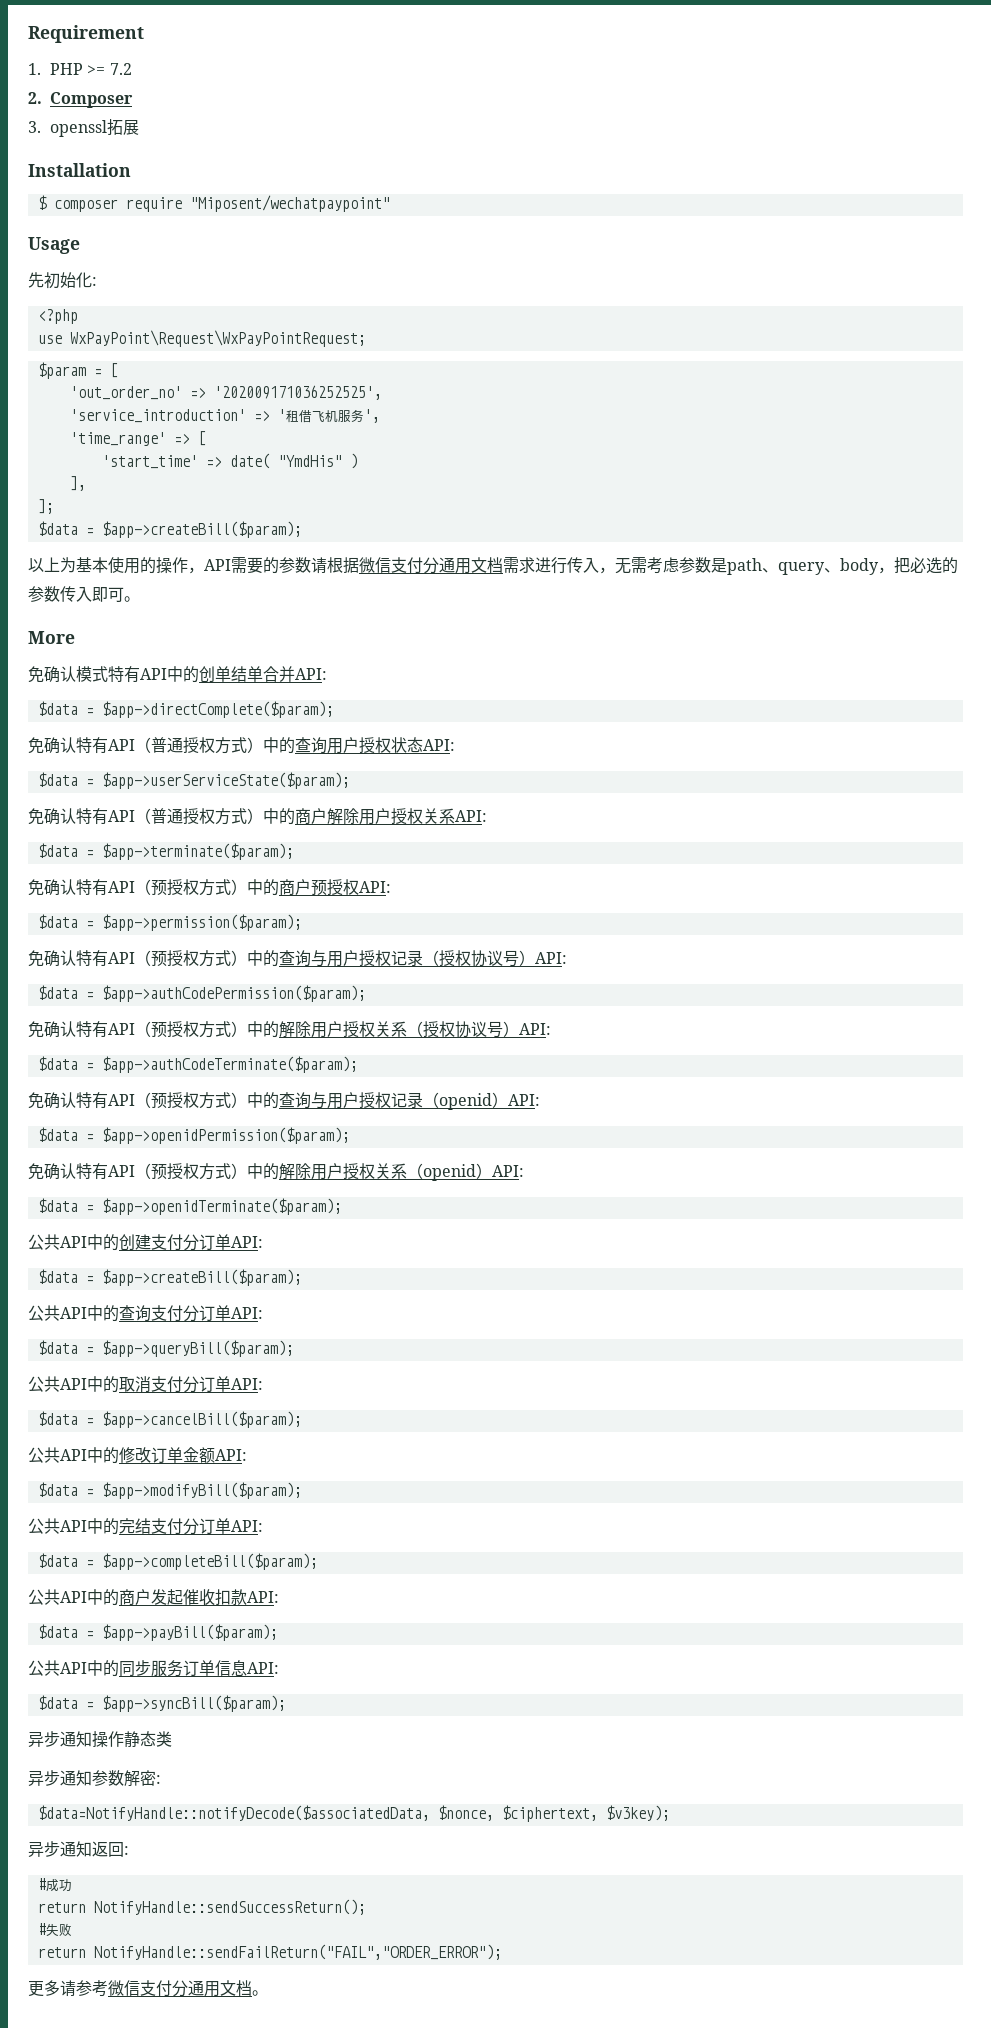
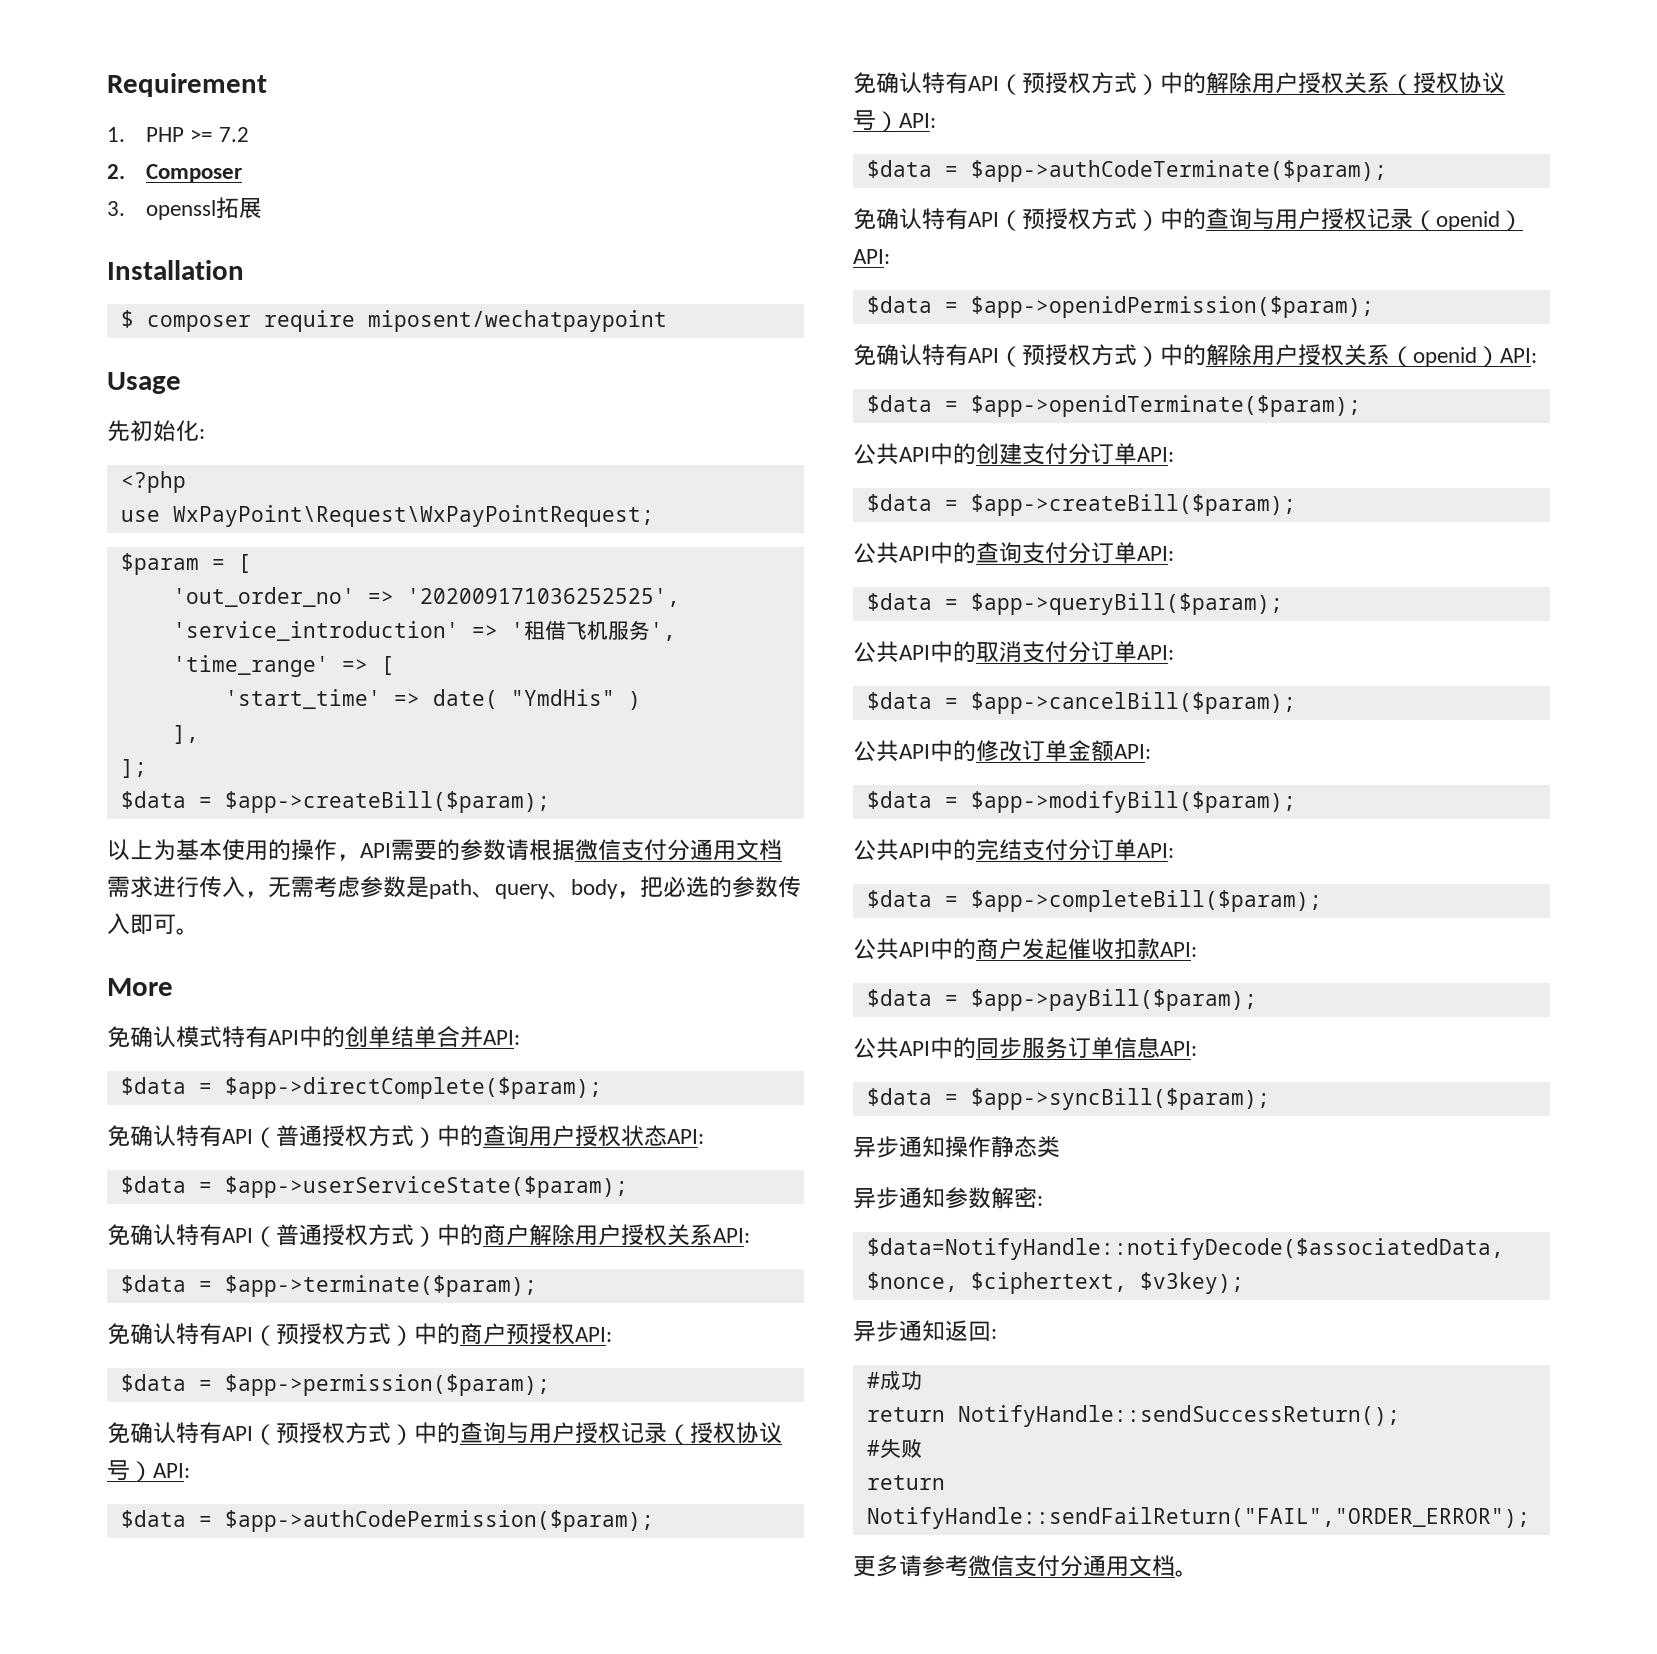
- $ composer require "Miposent/wechatpaypoint"
+ $ composer require miposent/wechatpaypoint

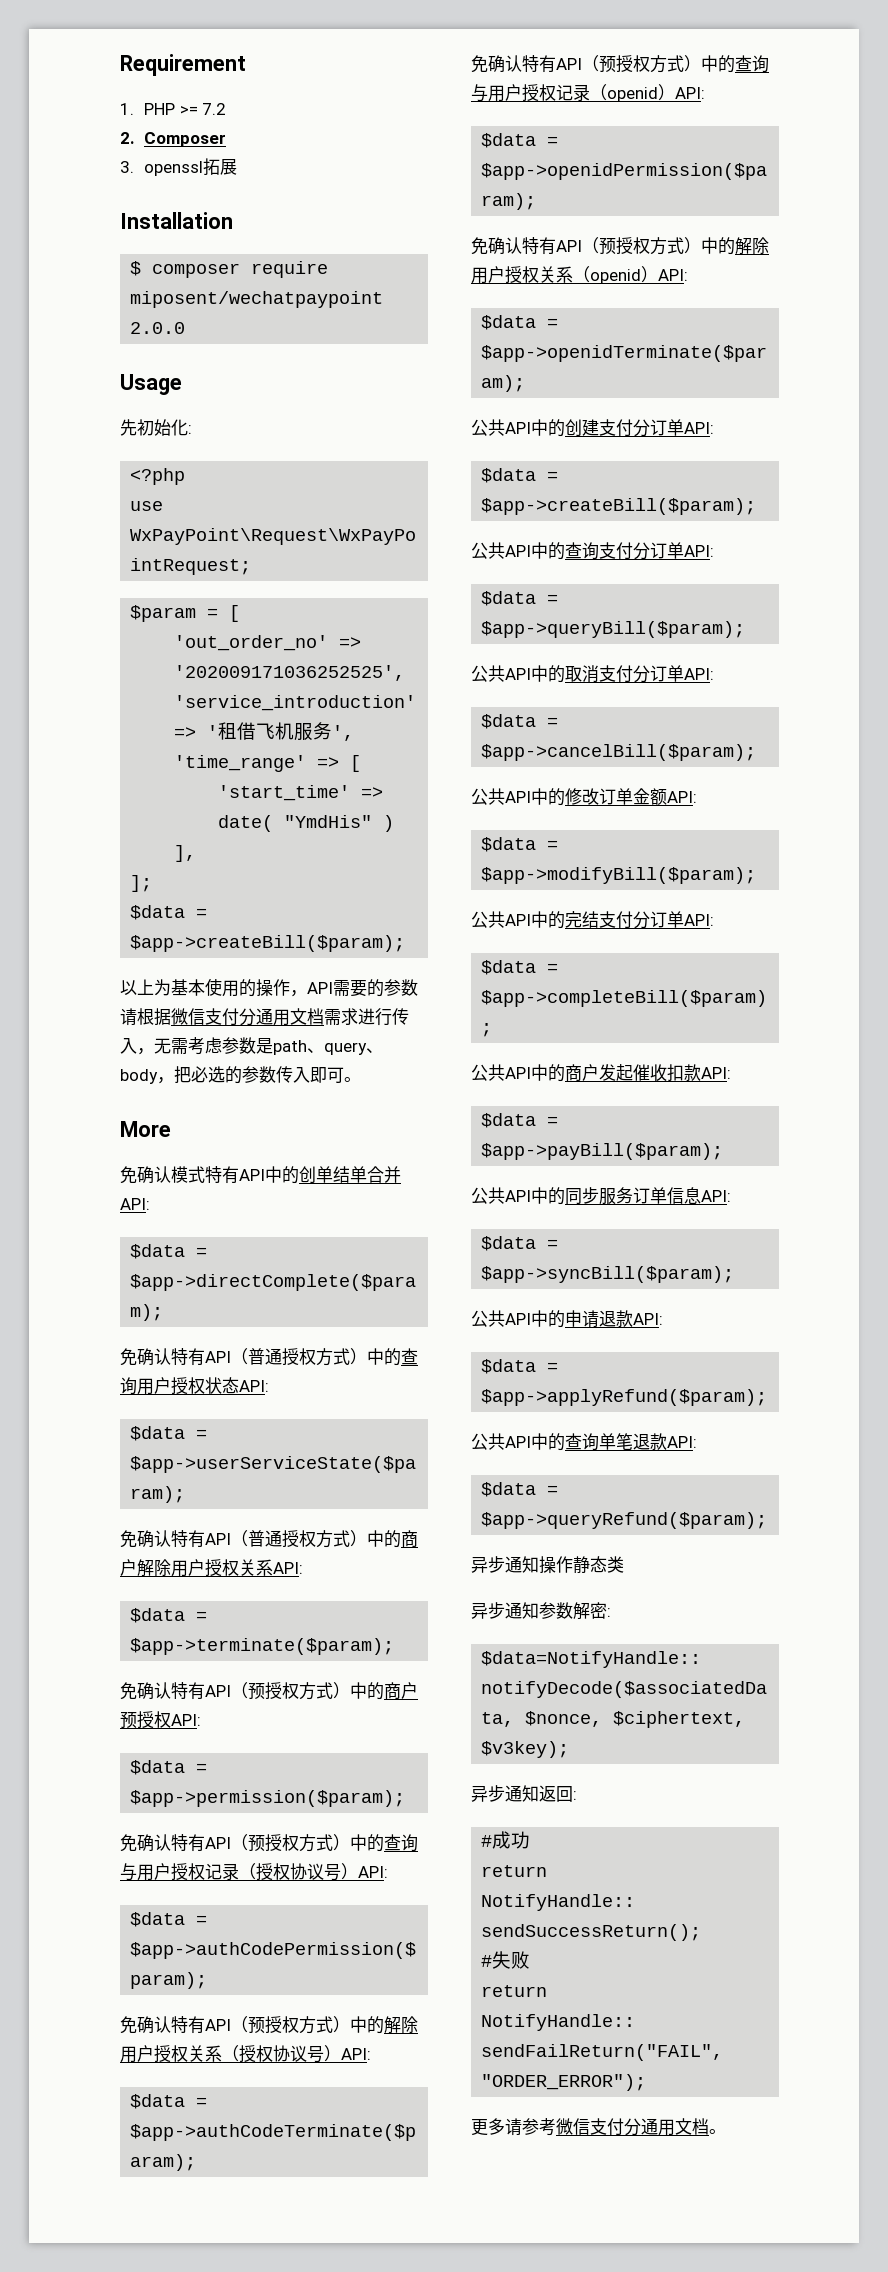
- $ composer require miposent/wechatpaypoint
+ $ composer require miposent/wechatpaypoint 2.0.0
+ 公共API中的申请退款API:
+ $data = $app->applyRefund($param);
+ 公共API中的查询单笔退款API:
+ $data = $app->queryRefund($param);

